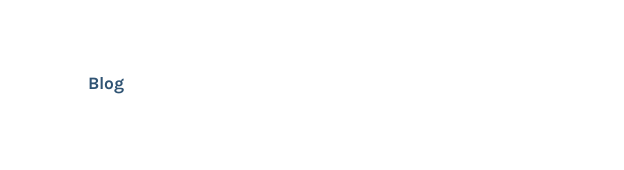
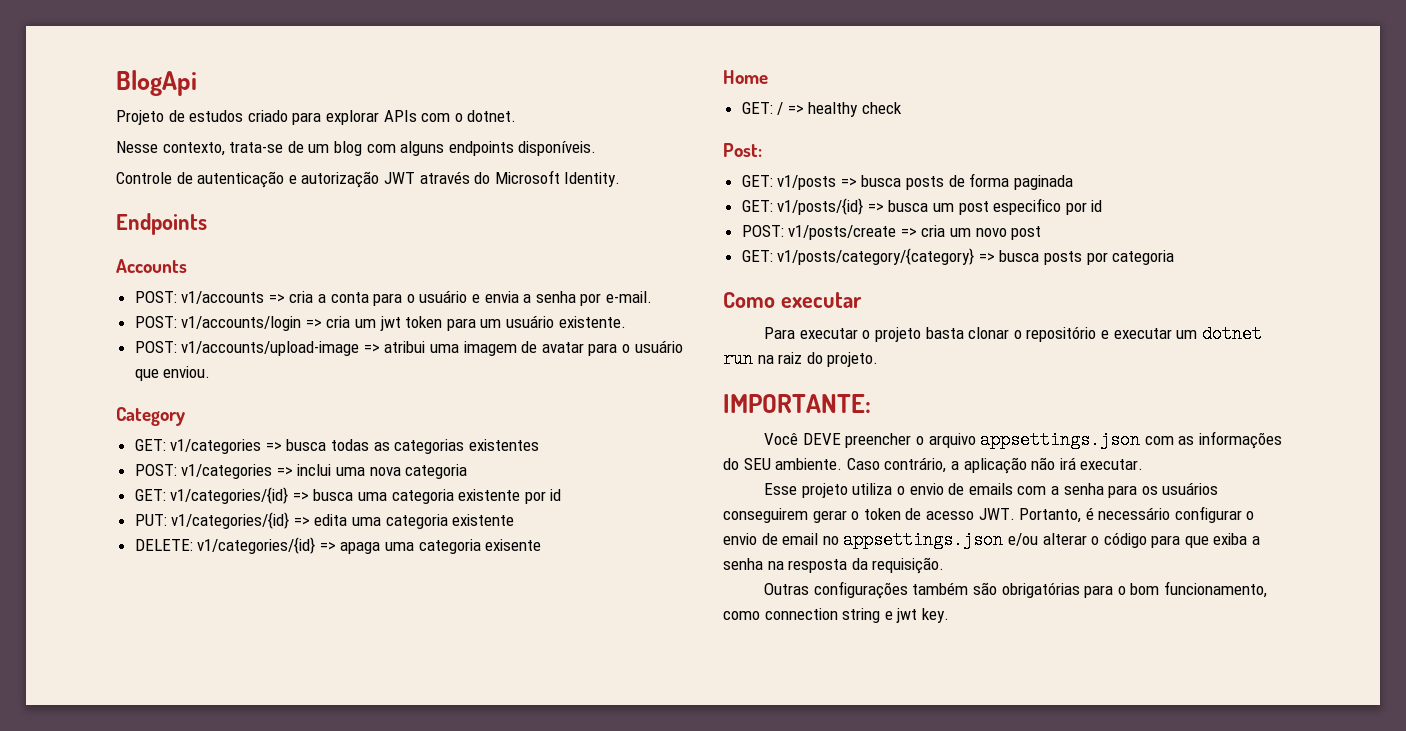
- Blog
+ BlogApi
+ Projeto de estudos criado para explorar APIs com o dotnet.
+ Nesse contexto, trata-se de um blog com alguns endpoints disponíveis.
+ Controle de autenticação e autorização JWT através do Microsoft Identity.
+ Endpoints
+ Accounts
+ POST: v1/accounts => cria a conta para o usuário e envia a senha por e-mail.
+ POST: v1/accounts/login => cria um jwt token para um usuário existente.
+ POST: v1/accounts/upload-image => atribui uma imagem de avatar para o usuário que enviou.
+ Category
+ GET: v1/categories => busca todas as categorias existentes
+ POST: v1/categories => inclui uma nova categoria
+ GET: v1/categories/{id} => busca uma categoria existente por id
+ PUT: v1/categories/{id} => edita uma categoria existente
+ DELETE: v1/categories/{id} => apaga uma categoria exisente
+ Home
+ GET: / => healthy check
+ Post:
+ GET: v1/posts => busca posts de forma paginada
+ GET: v1/posts/{id} => busca um post especifico por id
+ POST: v1/posts/create => cria um novo post
+ GET: v1/posts/category/{category} => busca posts por categoria
+ Como executar
+ Para executar o projeto basta clonar o repositório e executar um dotnet run na raiz do projeto.
+ IMPORTANTE:
+ Você DEVE preencher o arquivo appsettings.json com as informações do SEU ambiente. Caso contrário, a aplicação não irá executar.
+ Esse projeto utiliza o envio de emails com a senha para os usuários conseguirem gerar o token de acesso JWT. Portanto, é necessário configurar o envio de email no appsettings.json e/ou alterar o código para que exiba a senha na resposta da requisição.
+ Outras configurações também são obrigatórias para o bom funcionamento, como connection string e jwt key.

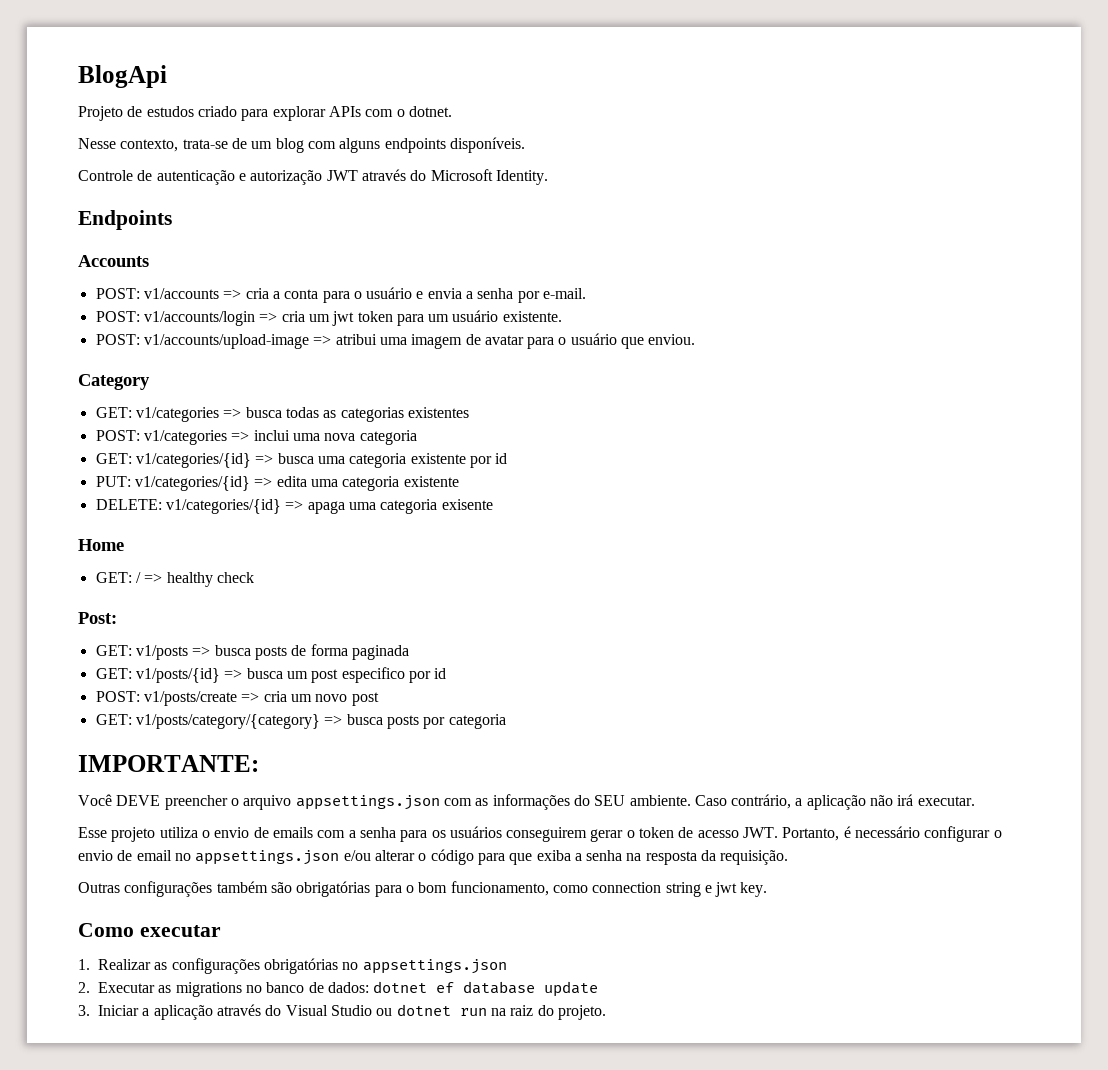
- Como executar
- Para executar o projeto basta clonar o repositório e executar um dotnet run na raiz do projeto.
+ Como executar
+ 1. Realizar as configurações obrigatórias no appsettings.json
+ 2. Executar as migrations no banco de dados: dotnet ef database update
+ 3. Iniciar a aplicação através do Visual Studio ou dotnet run na raiz do projeto.

